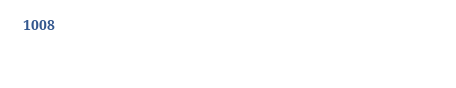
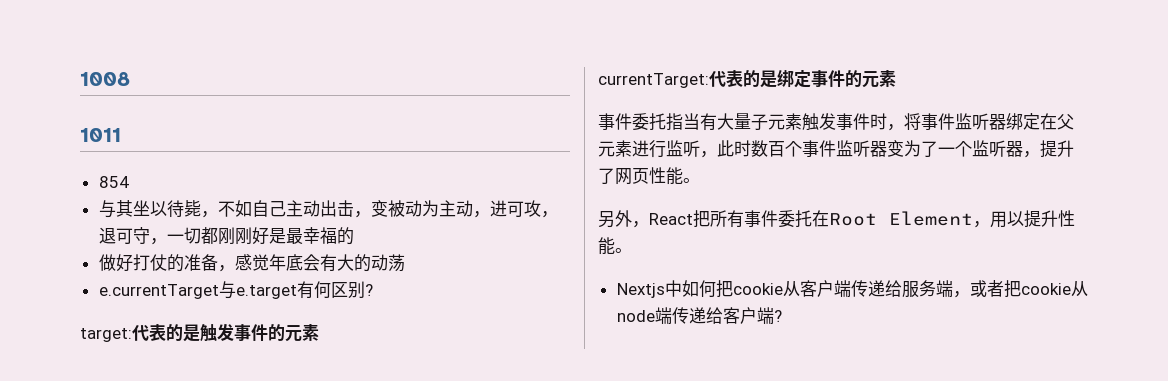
+ 1011
+ 854
+ 与其坐以待毙，不如自己主动出击，变被动为主动，进可攻，退可守，一切都刚刚好是最幸福的
+ 做好打仗的准备，感觉年底会有大的动荡
+ e.currentTarget与e.target有何区别?
+ target:代表的是触发事件的元素
+ currentTarget:代表的是绑定事件的元素
+ 事件委托指当有大量子元素触发事件时，将事件监听器绑定在父元素进行监听，此时数百个事件监听器变为了一个监听器，提升了网页性能。
+ 另外，React把所有事件委托在Root Element，用以提升性能。
+ Nextjs中如何把cookie从客户端传递给服务端，或者把cookie从node端传递给客户端?

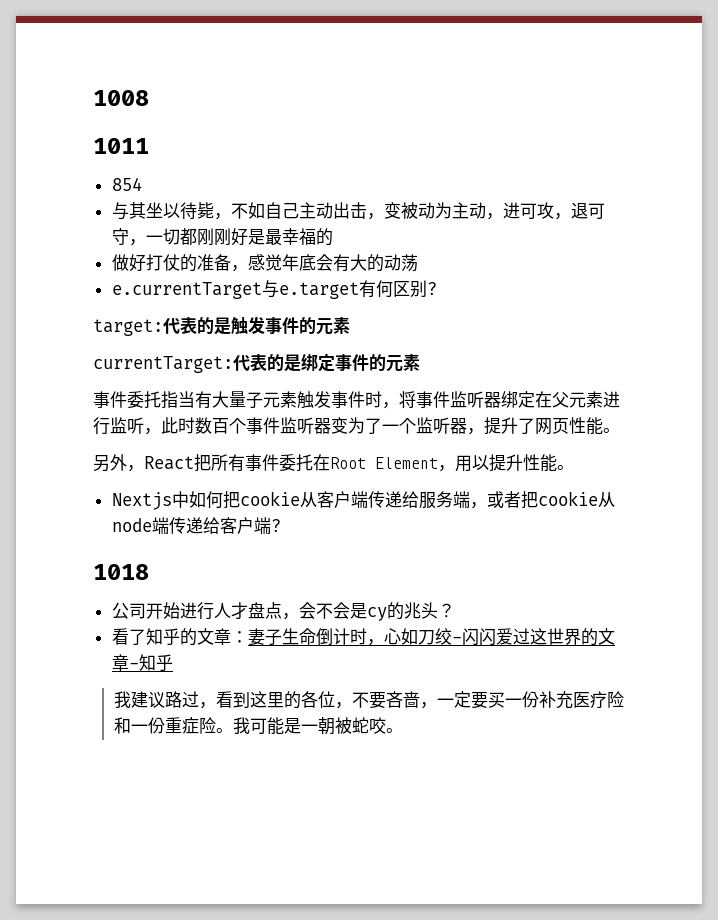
+ 1018
+ 公司开始进行人才盘点，会不会是cy的兆头？
+ 看了知乎的文章：妻子生命倒计时，心如刀绞-闪闪爱过这世界的文章-知乎
+ 我建议路过，看到这里的各位，不要吝啬，一定要买一份补充医疗险和一份重症险。我可能是一朝被蛇咬。

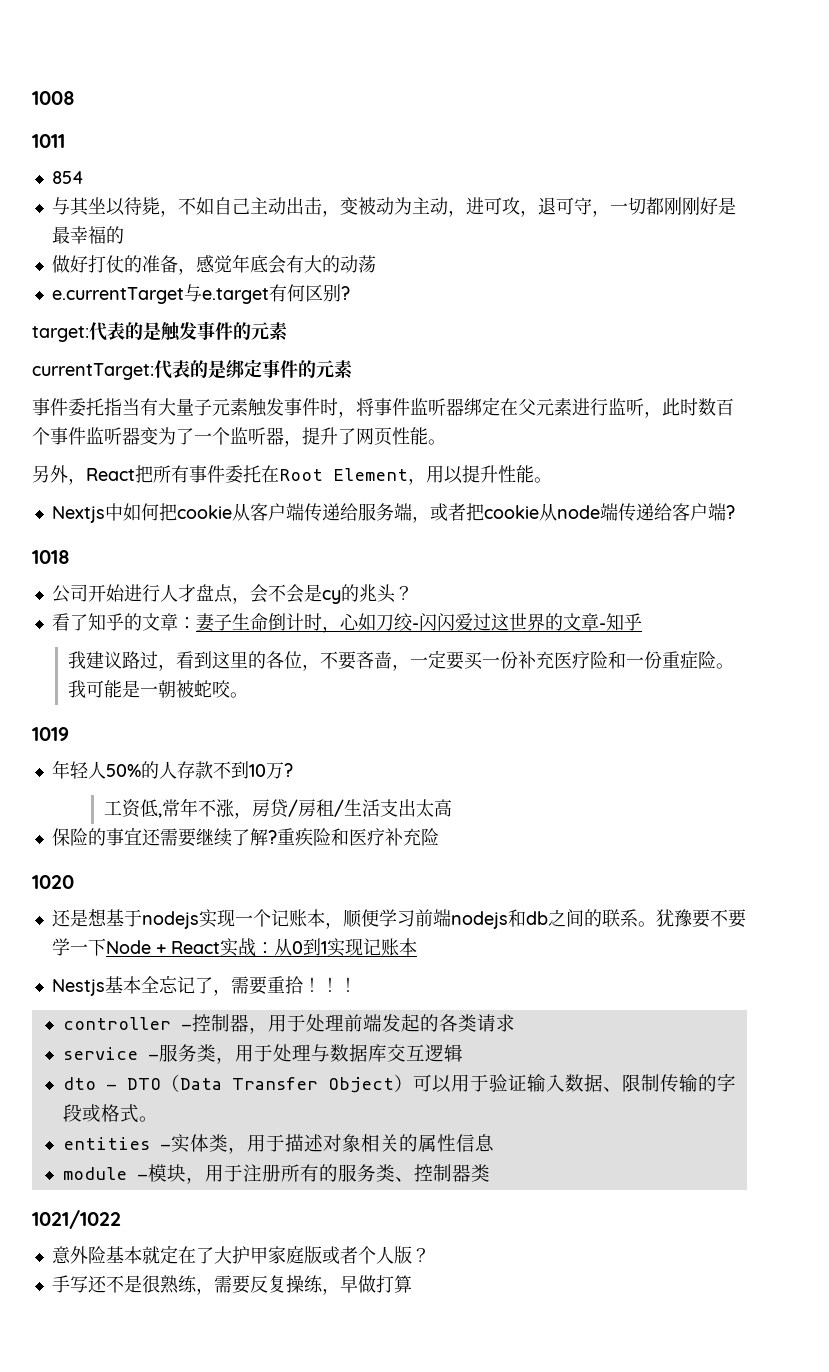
+ 1019
+ 年轻人50%的人存款不到10万?
+ 工资低,常年不涨，房贷/房租/生活支出太高
+ 保险的事宜还需要继续了解?重疾险和医疗补充险
+ 1020
+ 还是想基于nodejs实现一个记账本，顺便学习前端nodejs和db之间的联系。犹豫要不要学一下Node + React实战：从0到1实现记账本
+ Nestjs基本全忘记了，需要重拾！！！
+ controller -控制器，用于处理前端发起的各类请求
+ service -服务类，用于处理与数据库交互逻辑
+ dto - DTO（Data Transfer Object）可以用于验证输入数据、限制传输的字段或格式。
+ entities -实体类，用于描述对象相关的属性信息
+ module -模块，用于注册所有的服务类、控制器类
+ 1021/1022
+ 意外险基本就定在了大护甲家庭版或者个人版？
+ 手写还不是很熟练，需要反复操练，早做打算

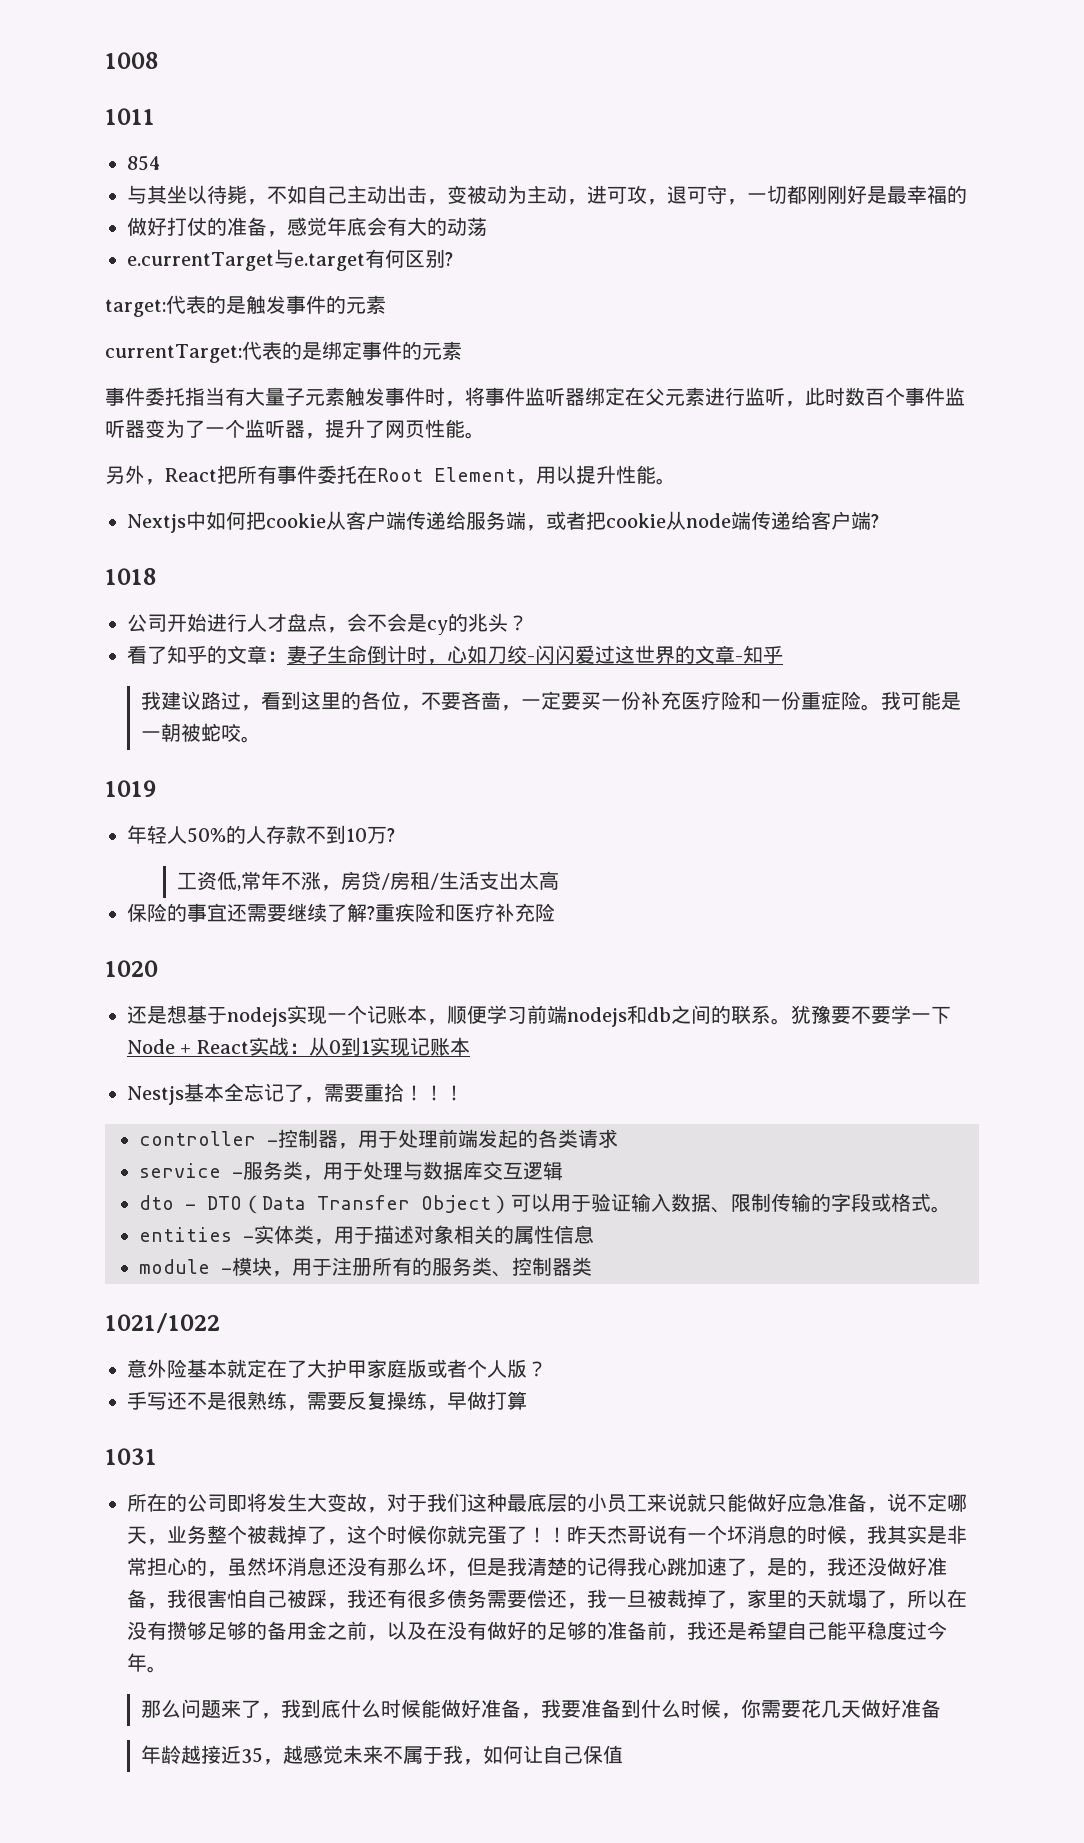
+ 1031
+ 所在的公司即将发生大变故，对于我们这种最底层的小员工来说就只能做好应急准备，说不定哪天，业务整个被裁掉了，这个时候你就完蛋了！！昨天杰哥说有一个坏消息的时候，我其实是非常担心的，虽然坏消息还没有那么坏，但是我清楚的记得我心跳加速了，是的，我还没做好准备，我很害怕自己被踩，我还有很多债务需要偿还，我一旦被裁掉了，家里的天就塌了，所以在没有攒够足够的备用金之前，以及在没有做好的足够的准备前，我还是希望自己能平稳度过今年。
+ 那么问题来了，我到底什么时候能做好准备，我要准备到什么时候，你需要花几天做好准备
+ 年龄越接近35，越感觉未来不属于我，如何让自己保值

